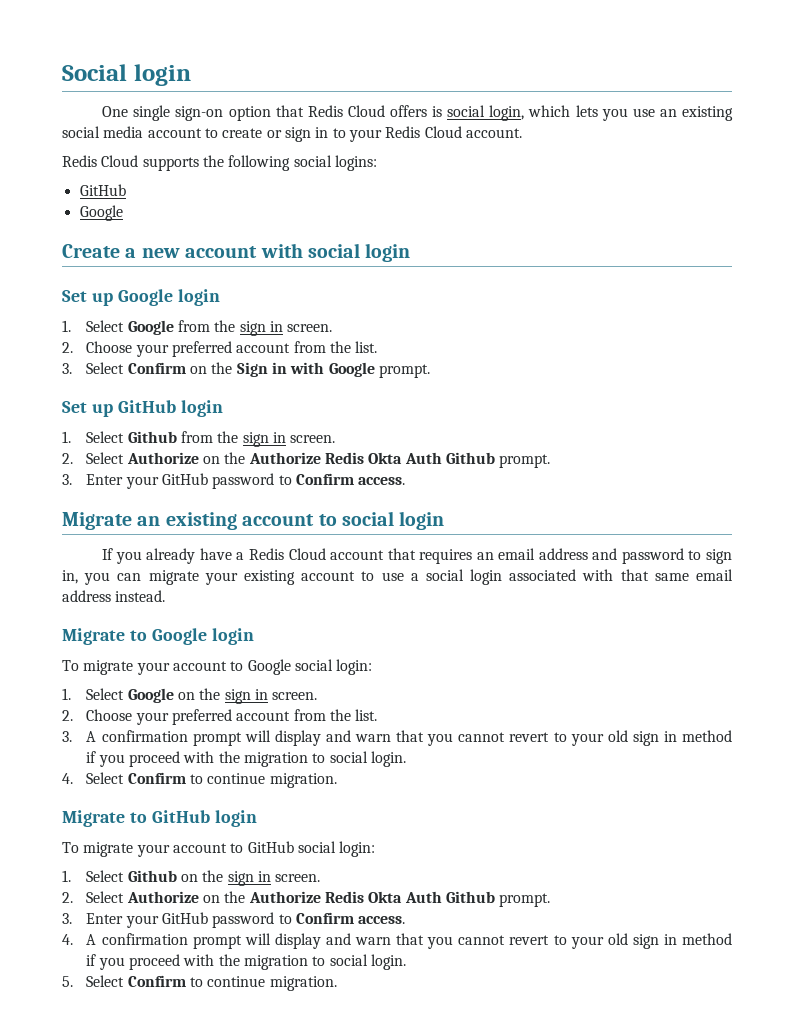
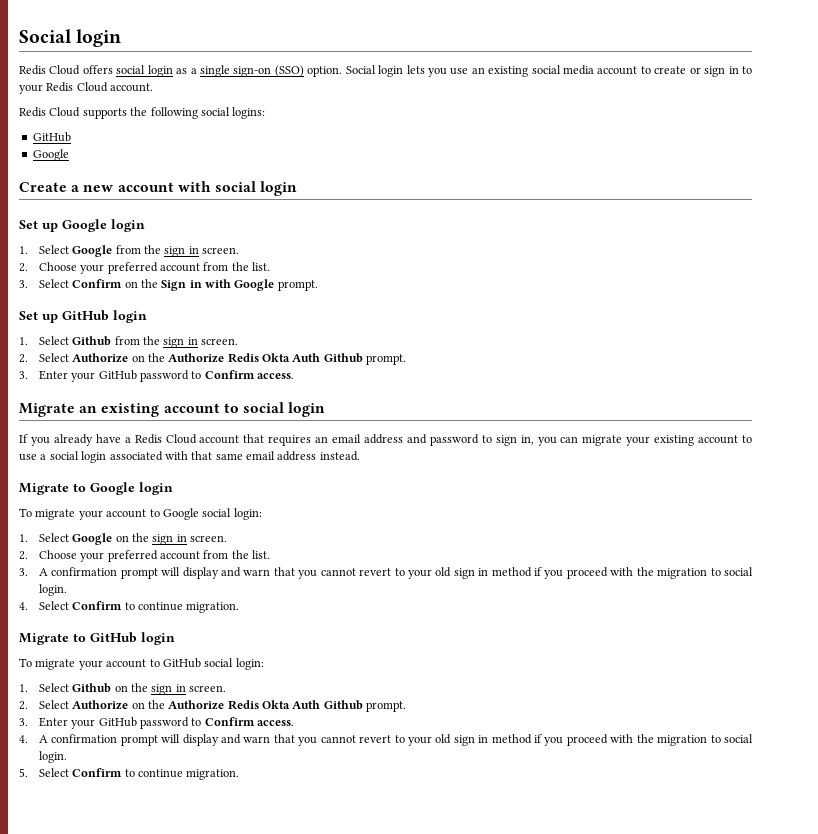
- One single sign-on option that Redis Cloud offers is social login, which lets you use an existing social media account to create or sign in to your Redis Cloud account.
+ Redis Cloud offers social login as a single sign-on (SSO) option. Social login lets you use an existing social media account to create or sign in to your Redis Cloud account.

